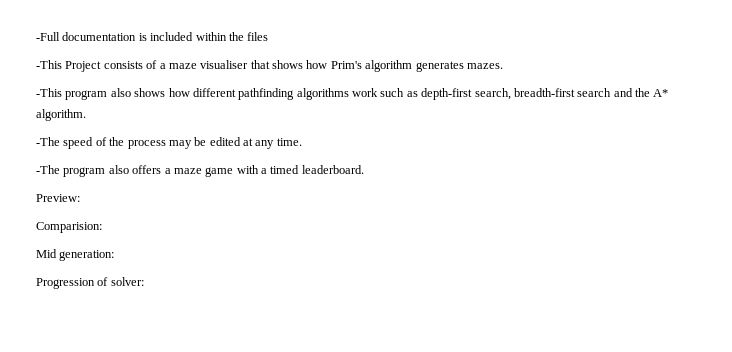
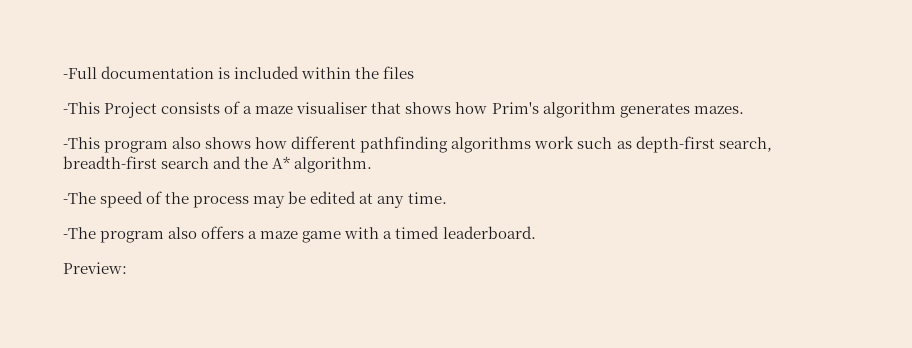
- Comparision:
- Mid generation:
- Progression of solver:

